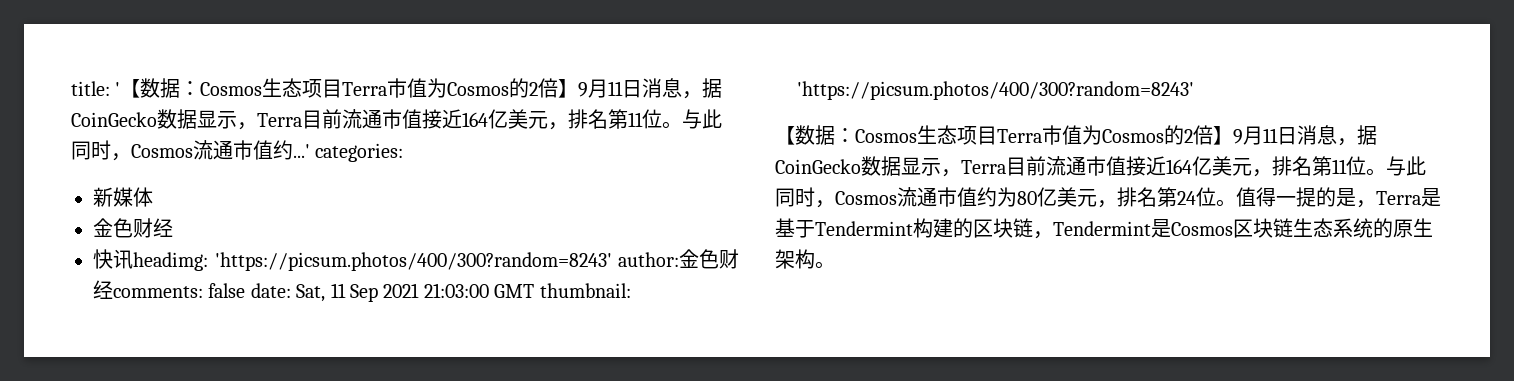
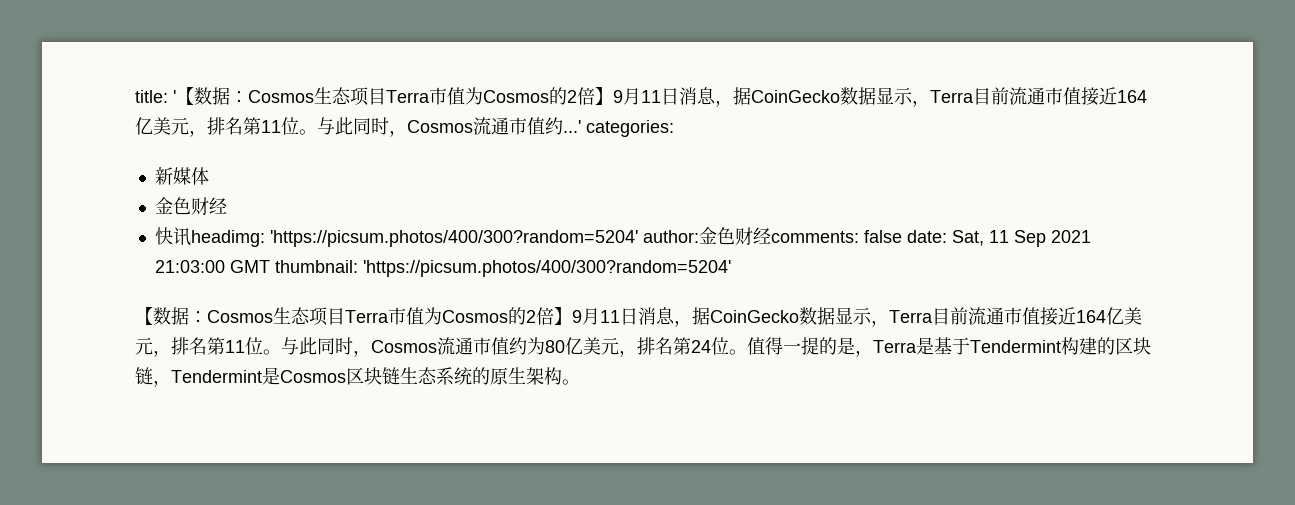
- 快讯headimg: 'https://picsum.photos/400/300?random=8243' author:金色财经comments: false date: Sat, 11 Sep 2021 21:03:00 GMT thumbnail: 'https://picsum.photos/400/300?random=8243'
+ 快讯headimg: 'https://picsum.photos/400/300?random=5204' author:金色财经comments: false date: Sat, 11 Sep 2021 21:03:00 GMT thumbnail: 'https://picsum.photos/400/300?random=5204'

